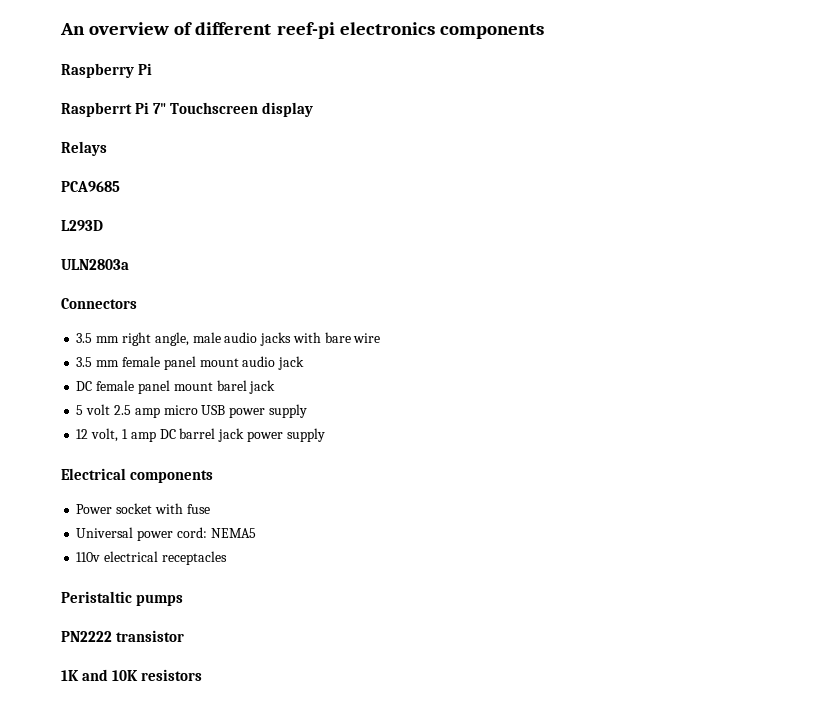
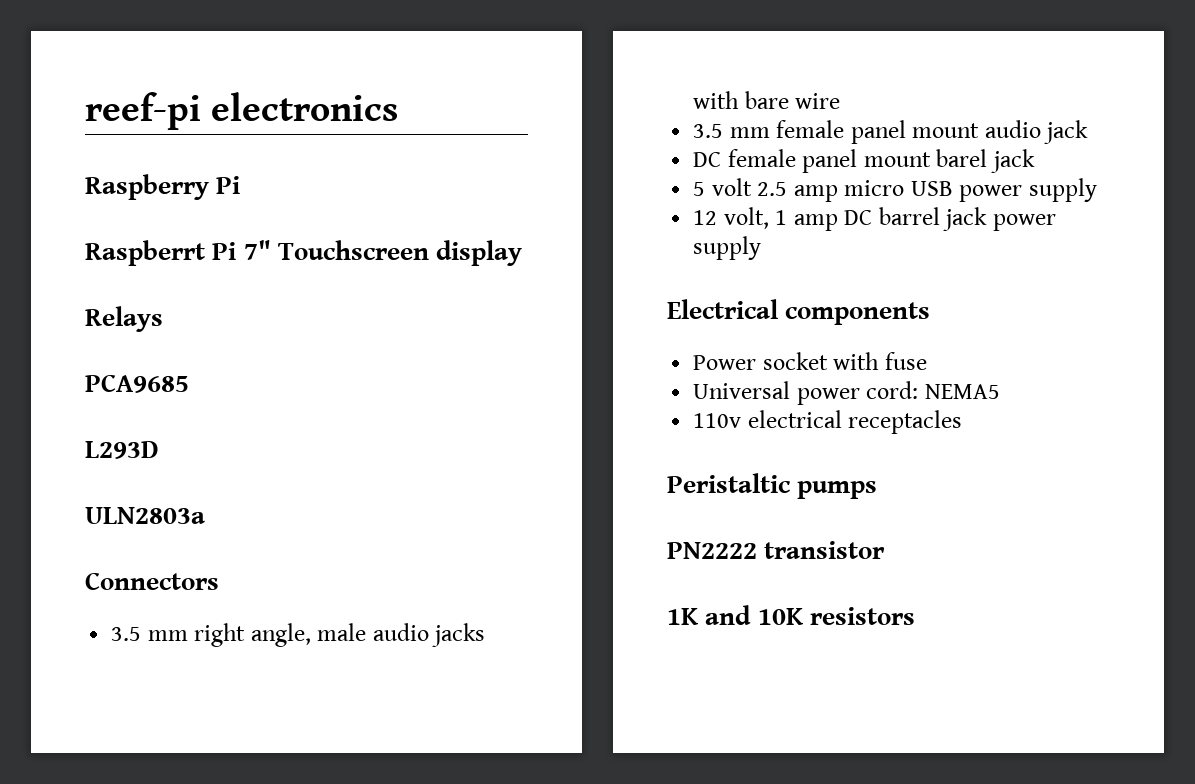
- An overview of different reef-pi electronics components
+ reef-pi electronics

